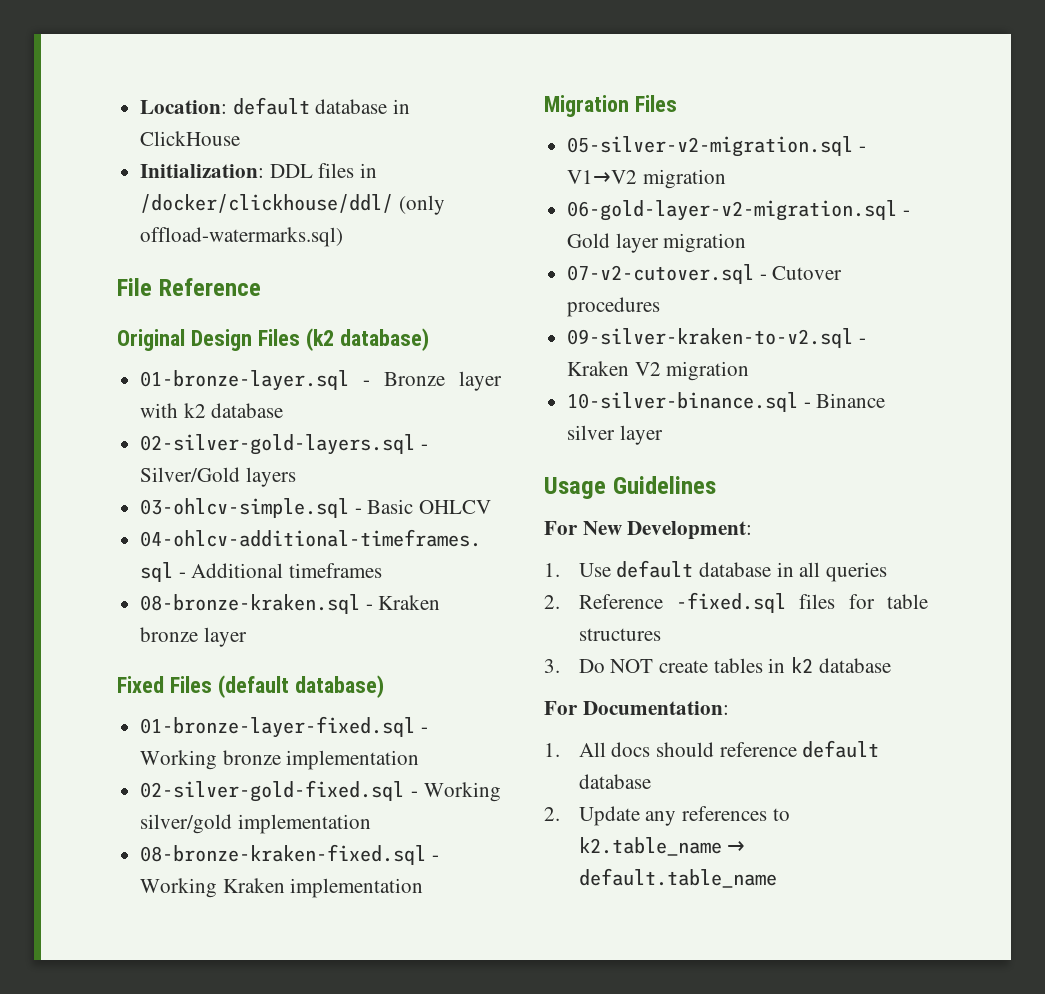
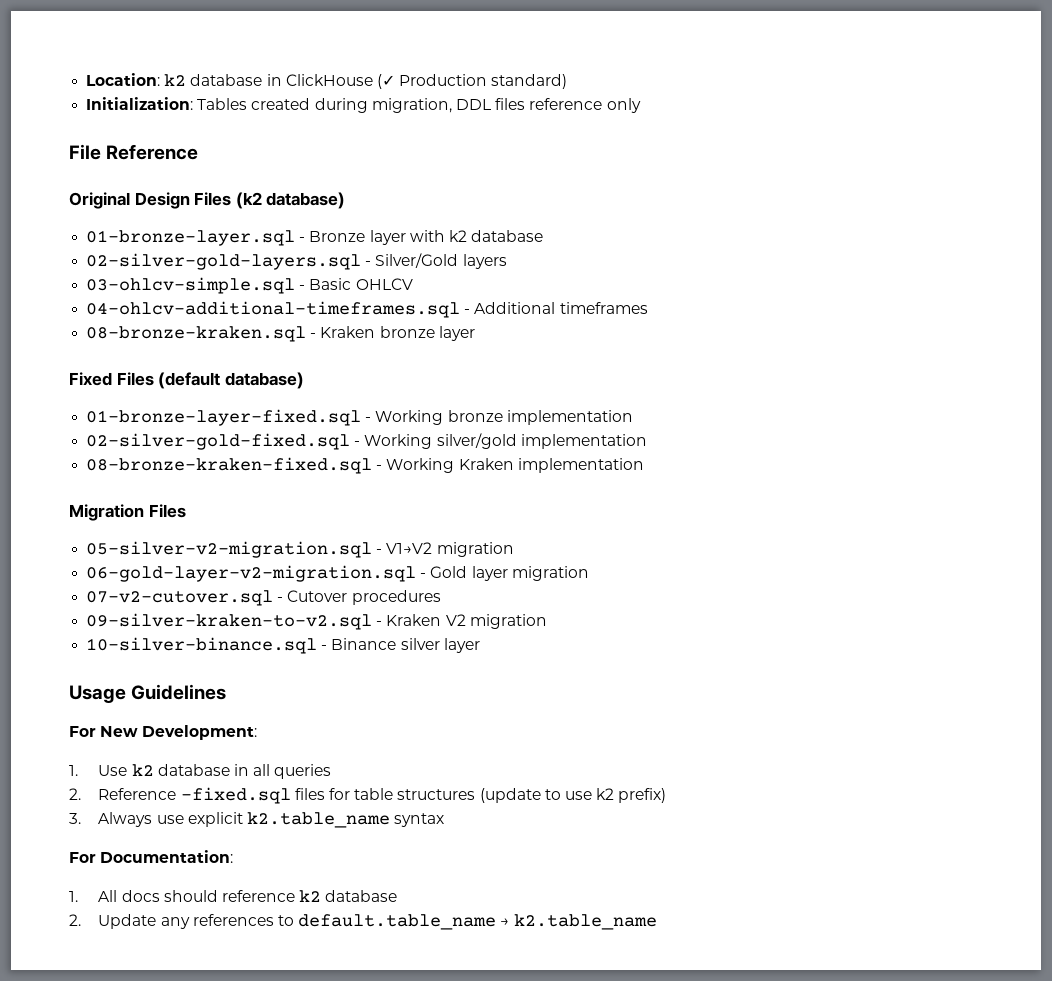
- Location: default database in ClickHouse
- Initialization: DDL files in /docker/clickhouse/ddl/ (only offload-watermarks.sql)
+ Location: k2 database in ClickHouse (✓ Production standard)
+ Initialization: Tables created during migration, DDL files reference only
- 1. Use default database in all queries
+ 1. Use k2 database in all queries
- 2. Reference -fixed.sql files for table structures
- 3. Do NOT create tables in k2 database
+ 2. Reference -fixed.sql files for table structures (update to use k2 prefix)
+ 3. Always use explicit k2.table_name syntax
- 1. All docs should reference default database
+ 1. All docs should reference k2 database
- 2. Update any references to k2.table_name → default.table_name
+ 2. Update any references to default.table_name → k2.table_name

